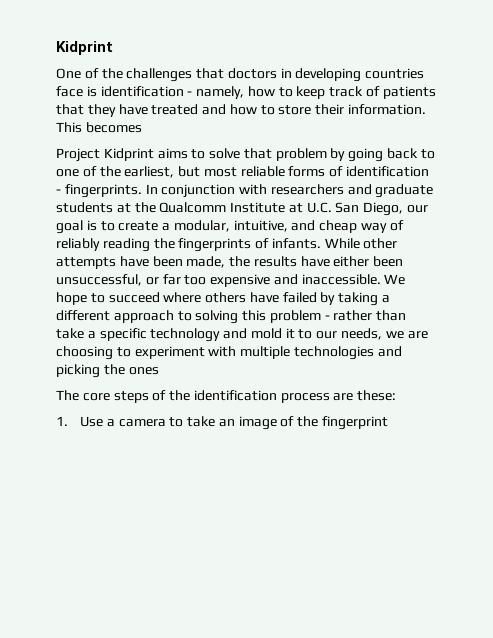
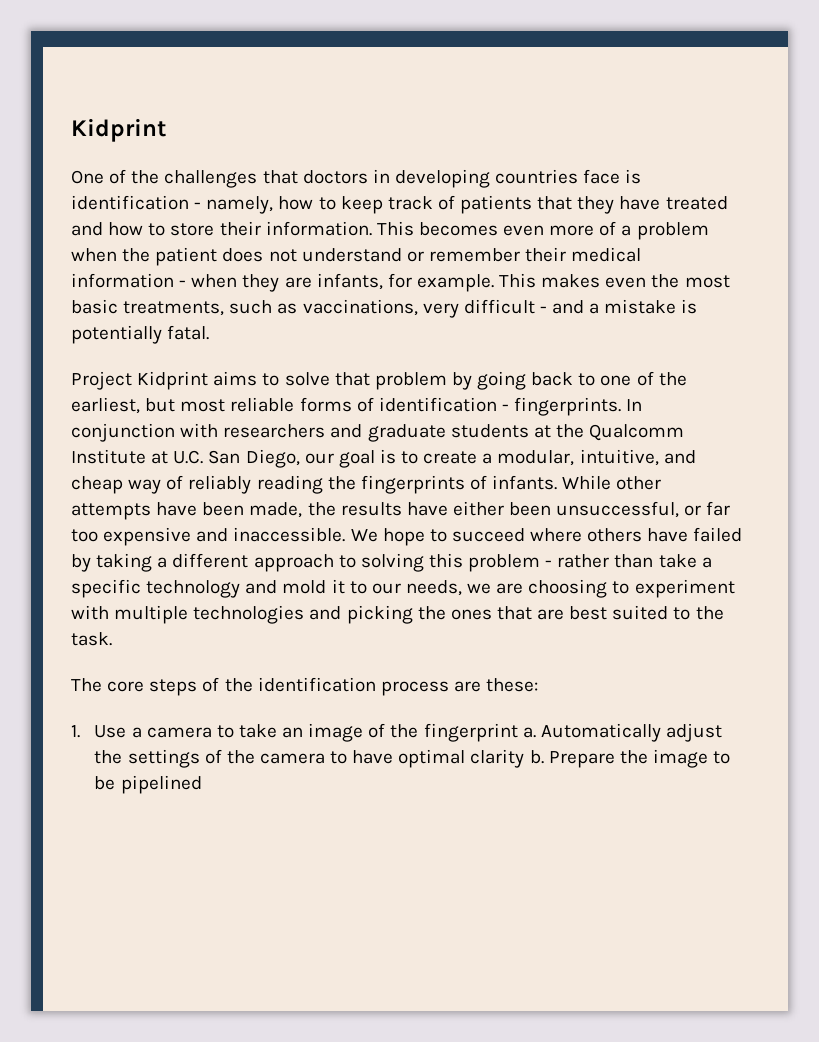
- This becomes
+ This becomes even more of a problem when the patient does not understand or remember their medical information - when they are infants, for example. This makes even the most basic treatments, such as vaccinations, very difficult - and a mistake is potentially fatal.
- We hope to succeed where others have failed by taking a different approach to solving this problem - rather than take a specific technology and mold it to our needs, we are choosing to experiment with multiple technologies and picking the ones
+ We hope to succeed where others have failed by taking a different approach to solving this problem - rather than take a specific technology and mold it to our needs, we are choosing to experiment with multiple technologies and picking the ones that are best suited to the task.
- 1. Use a camera to take an image of the fingerprint
+ 1. Use a camera to take an image of the fingerprint a. Automatically adjust the settings of the camera to have optimal clarity b. Prepare the image to be pipelined

